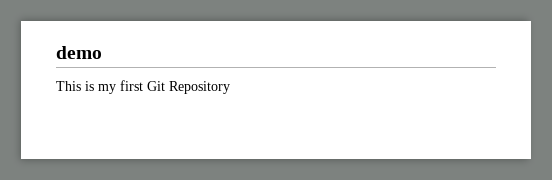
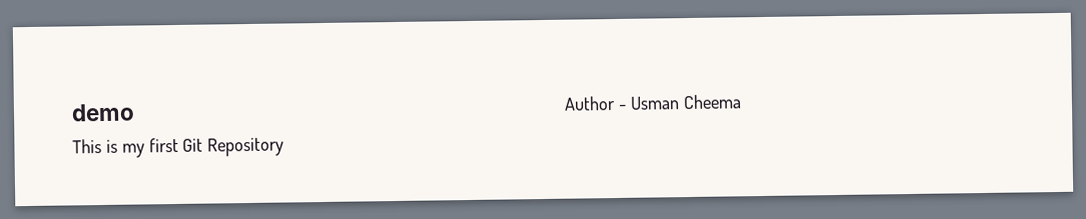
+ Author - Usman Cheema

